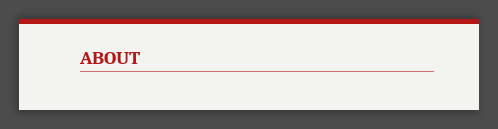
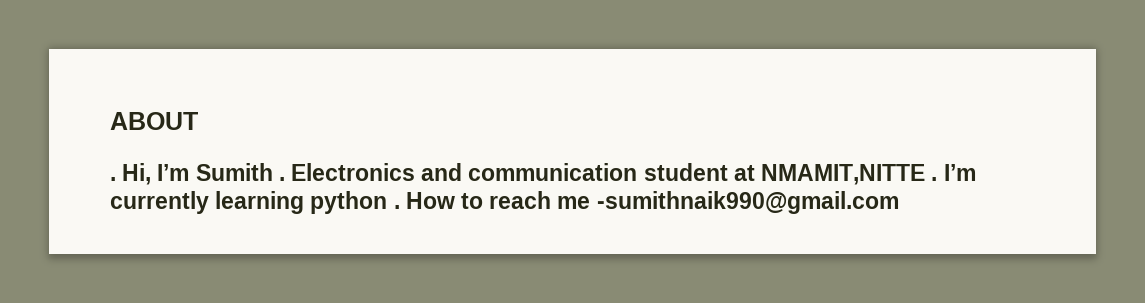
+ . Hi, I’m Sumith . Electronics and communication student at NMAMIT,NITTE . I’m currently learning python . How to reach me -sumithnaik990@gmail.com

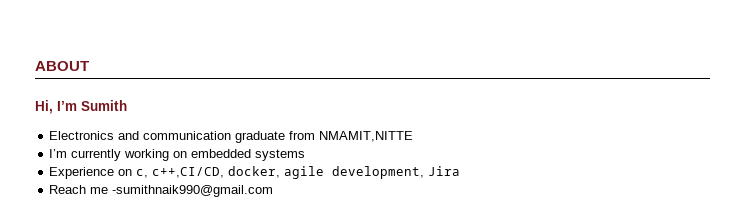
  ABOUT
- . Hi, I’m Sumith . Electronics and communication student at NMAMIT,NITTE . I’m currently learning python . How to reach me -sumithnaik990@gmail.com
+ Hi, I’m Sumith
+ Electronics and communication graduate from NMAMIT,NITTE
+ I’m currently working on embedded systems
+ Experience on c, c++,CI/CD, docker, agile development, Jira
+ Reach me -sumithnaik990@gmail.com

